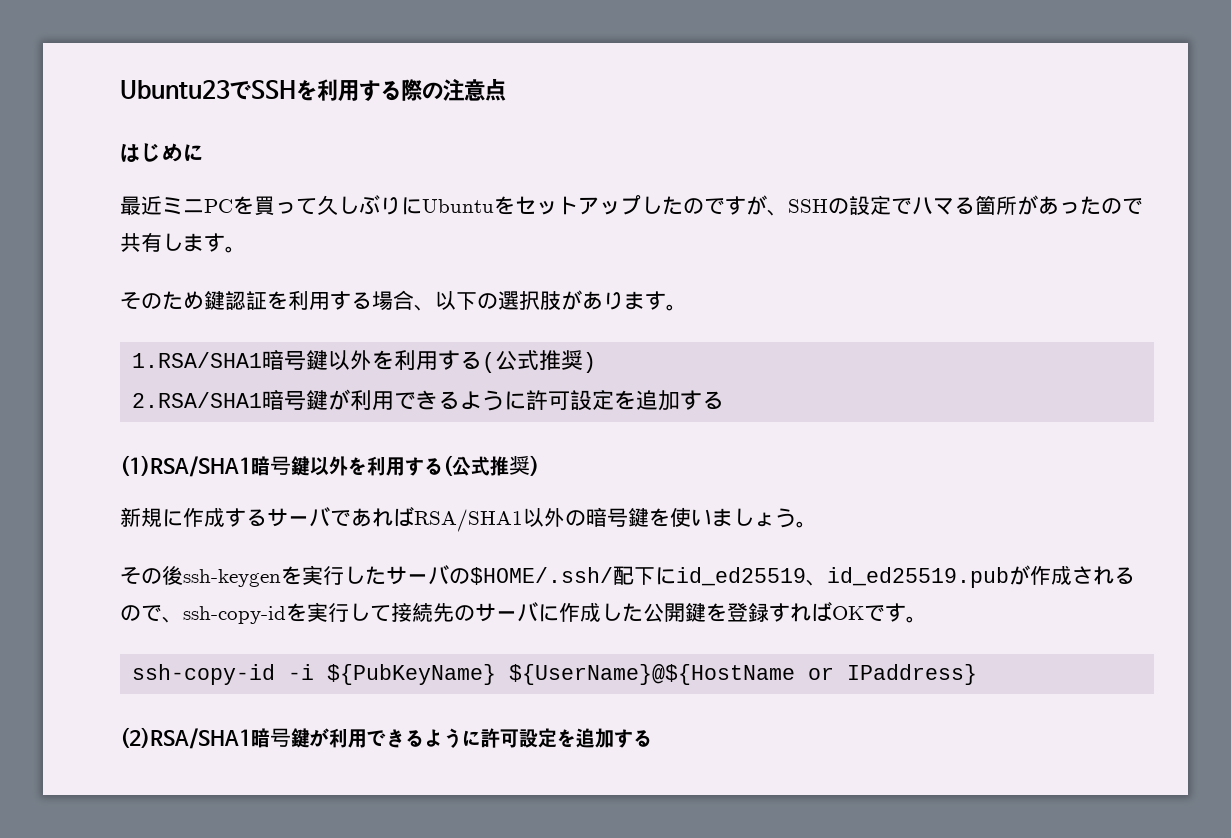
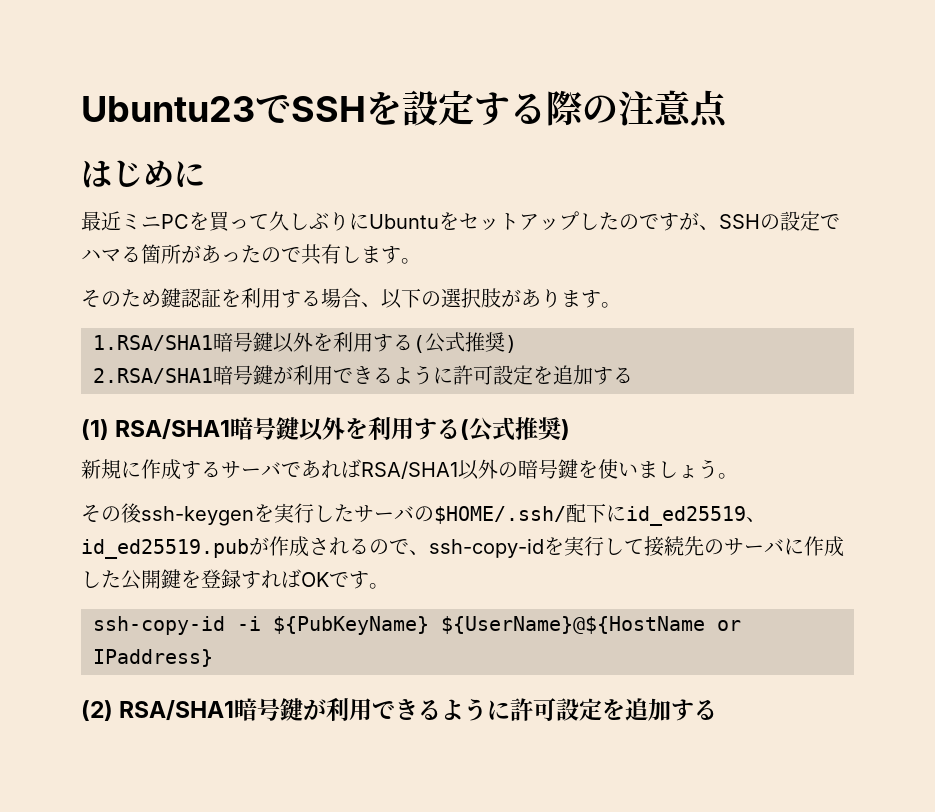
- Ubuntu23でSSHを利用する際の注意点
+ Ubuntu23でSSHを設定する際の注意点
- (1)RSA/SHA1暗号鍵以外を利用する(公式推奨)
+ (1) RSA/SHA1暗号鍵以外を利用する(公式推奨)
- (2)RSA/SHA1暗号鍵が利用できるように許可設定を追加する
+ (2) RSA/SHA1暗号鍵が利用できるように許可設定を追加する

